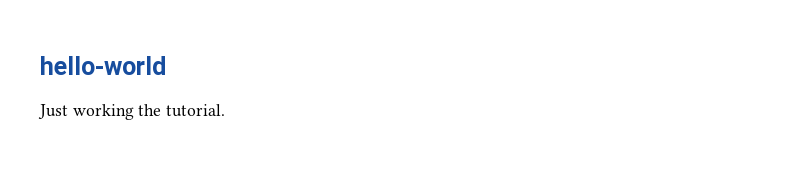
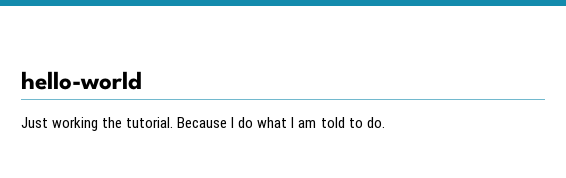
+ Because I do what I am told to do.

